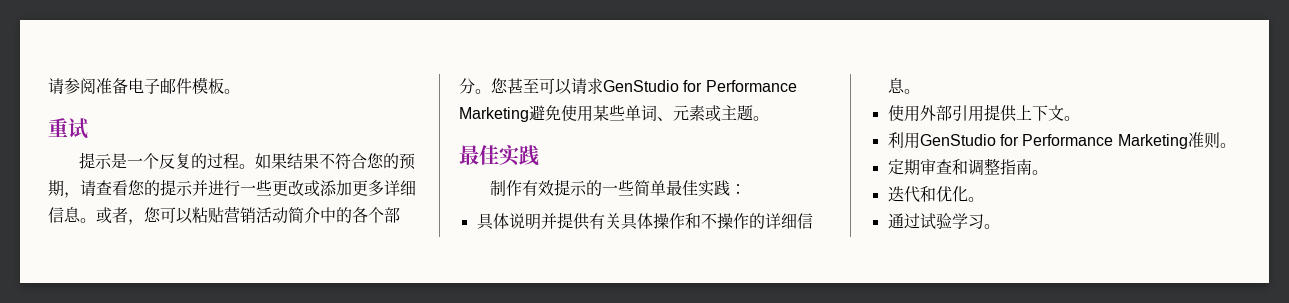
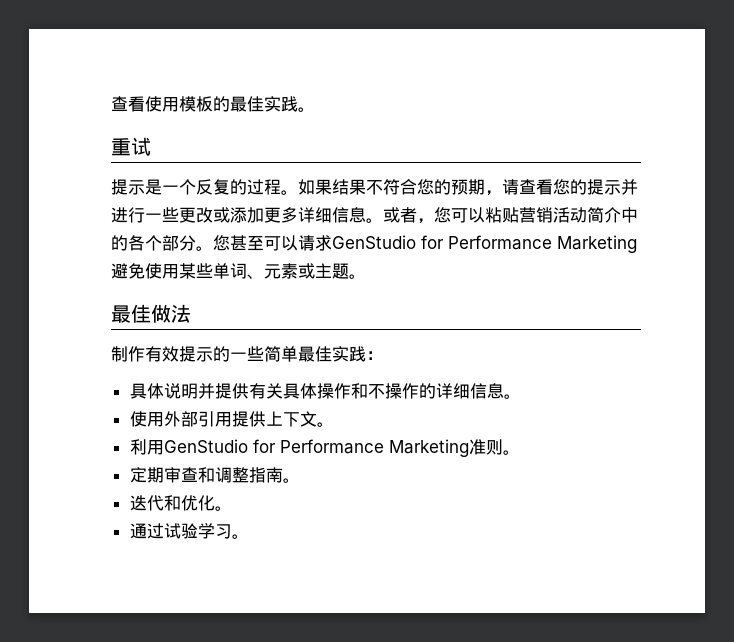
- 请参阅准备电子邮件模板。
+ 查看使用模板的最佳实践。
  您甚至可以请求GenStudio for Performance Marketing避免使用某些单词、元素或主题。
- 最佳实践
+ 最佳做法

